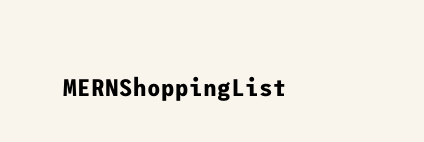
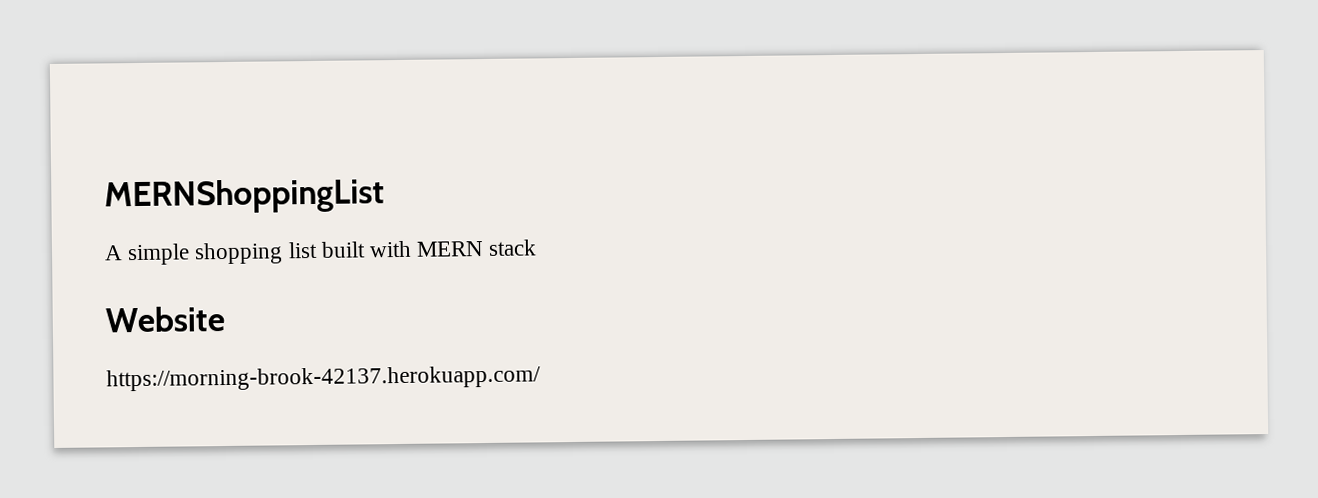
+ A simple shopping list built with MERN stack
+ Website
+ https://morning-brook-42137.herokuapp.com/

